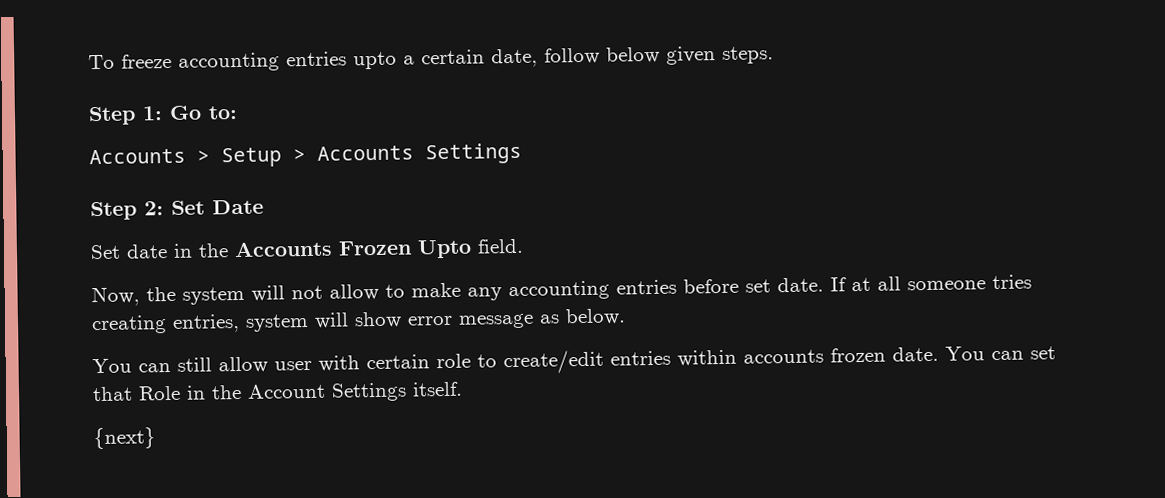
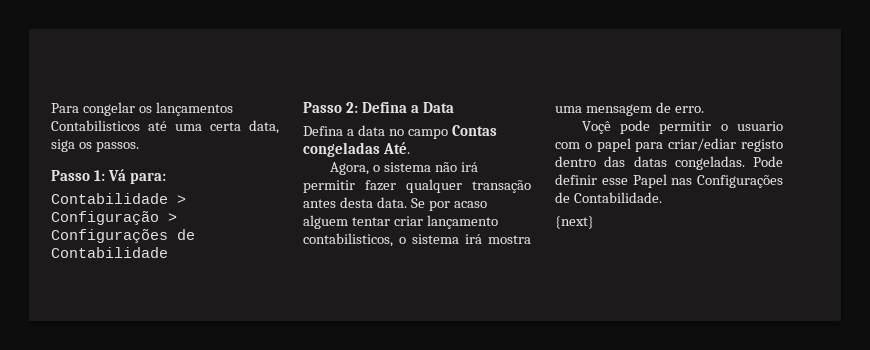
- To freeze accounting entries upto a certain date, follow below given steps.
- Step 1: Go to:
- Accounts > Setup > Accounts Settings
- Step 2: Set Date
- Set date in the Accounts Frozen Upto field.
- Now, the system will not allow to make any accounting entries before set date. If at all someone tries creating entries, system will show error message as below.
- You can still allow user with certain role to create/edit entries within accounts frozen date. You can set that Role in the Account Settings itself.
+ Para congelar os lançamentos Contabilisticos até uma certa data, siga os passos.
+ Passo 1: Vá para:
+ Contabilidade > Configuração > Configurações de Contabilidade
+ Passo 2: Defina a Data
+ Defina a data no campo Contas congeladas Até.
+ Agora, o sistema não irá permitir fazer qualquer transação antes desta data. Se por acaso alguem tentar criar lançamento contabilisticos, o sistema irá mostra uma mensagem de erro.
+ Voçê pode permitir o usuario com o papel para criar/ediar registo dentro das datas congeladas. Pode definir esse Papel nas Configurações de Contabilidade.

